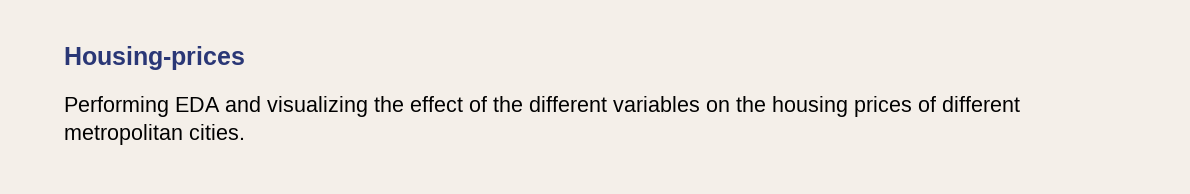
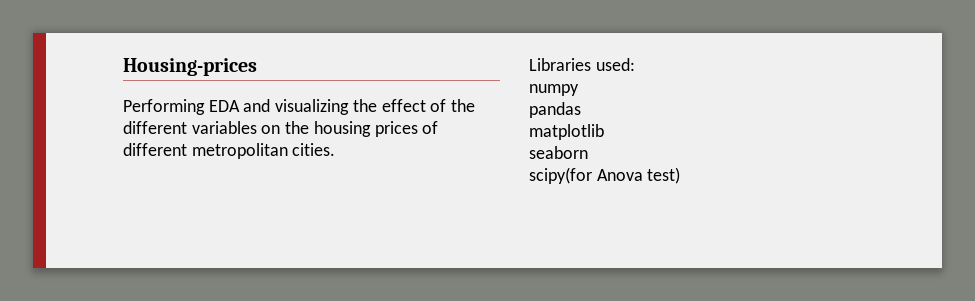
+ Libraries used:
+ numpy
+ pandas
+ matplotlib
+ seaborn
+ scipy(for Anova test)

